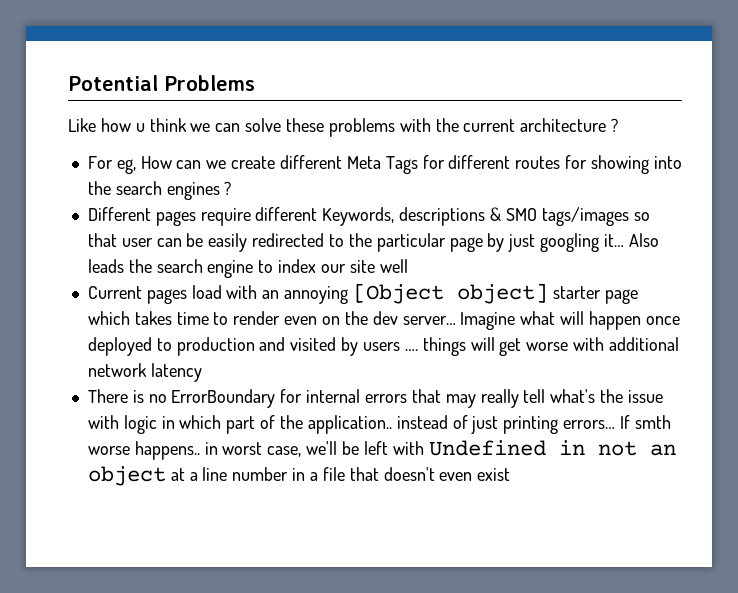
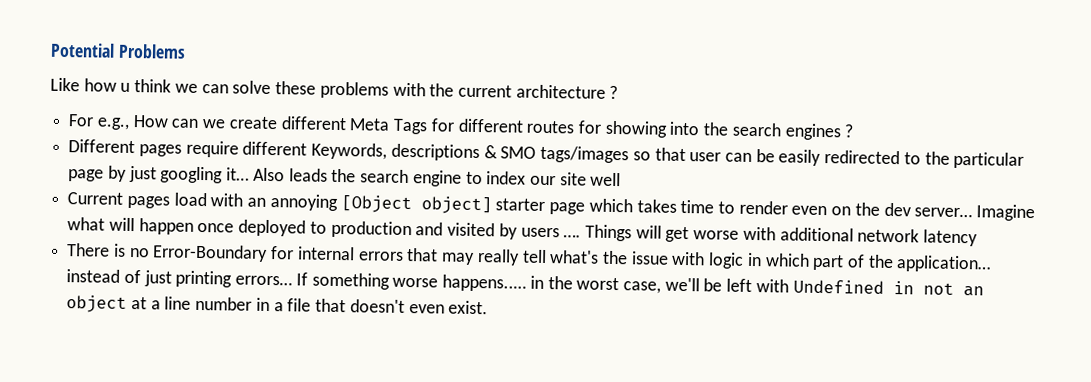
- For eg, How can we create different Meta Tags for different routes for showing into the search engines ?
+ For e.g., How can we create different Meta Tags for different routes for showing into the search engines ?
- Imagine what will happen once deployed to production and visited by users …. things will get worse with additional network latency
+ Imagine what will happen once deployed to production and visited by users …. Things will get worse with additional network latency
- There is no ErrorBoundary for internal errors that may really tell what's the issue with logic in which part of the application.. instead of just printing errors…
+ There is no Error-Boundary for internal errors that may really tell what's the issue with logic in which part of the application… instead of just printing errors…
- If smth worse happens.. in worst case, we'll be left with Undefined in not an object at a line number in a file that doesn't even exist
+ If something worse happens..… in the worst case, we'll be left with Undefined in not an object at a line number in a file that doesn't even exist.

